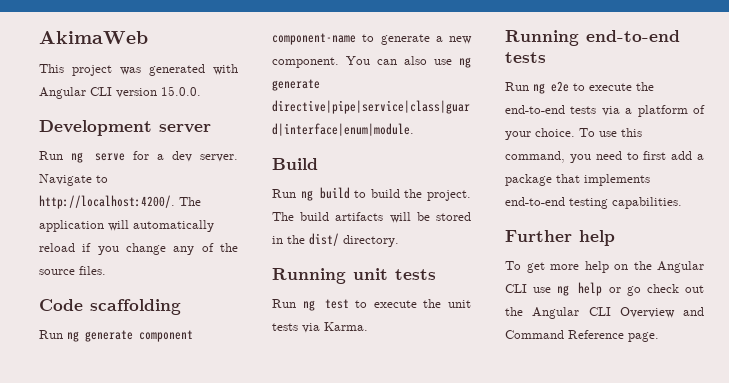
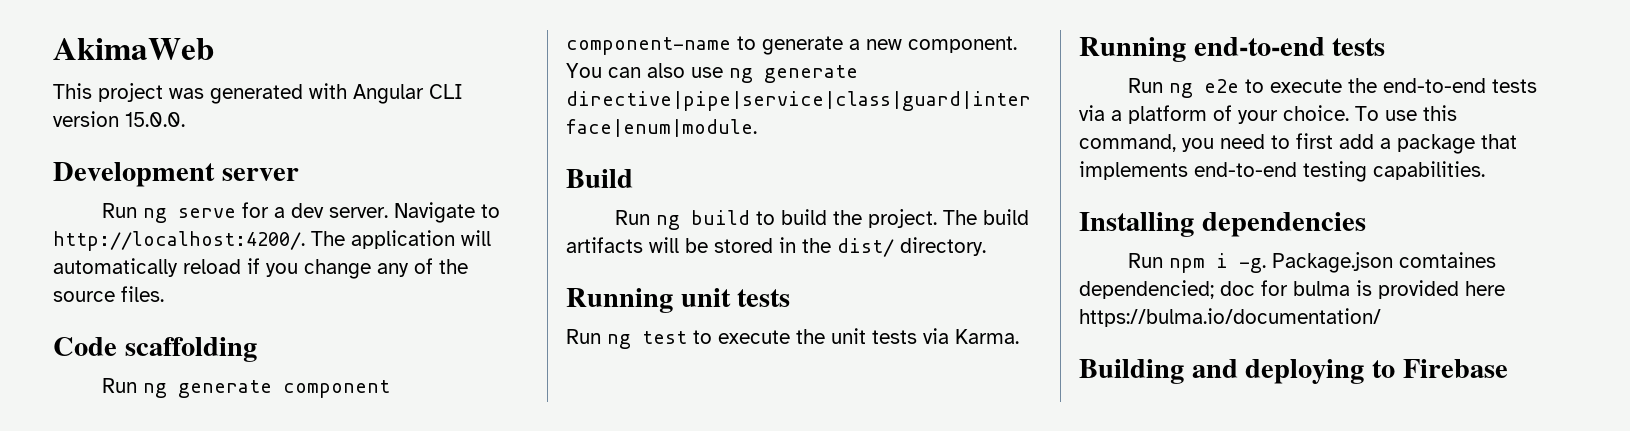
- Further help
- To get more help on the Angular CLI use ng help or go check out the Angular CLI Overview and Command Reference page.
+ Installing dependencies
+ Run npm i -g. Package.json comtaines dependencied; doc for bulma is provided here https://bulma.io/documentation/
+ Building and deploying to Firebase

